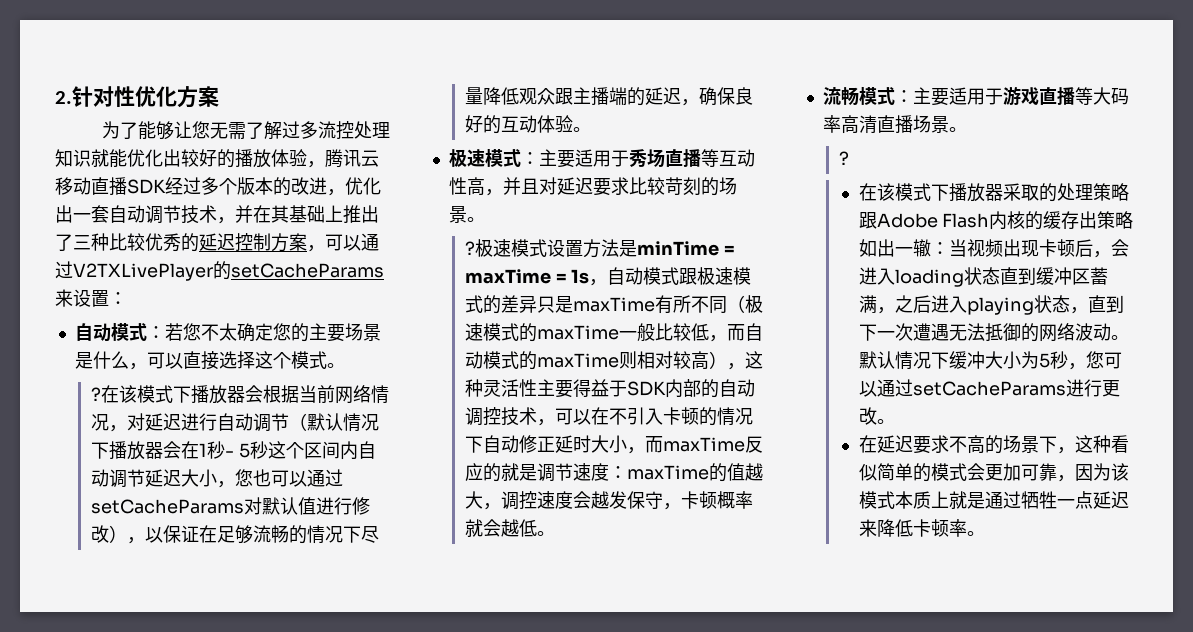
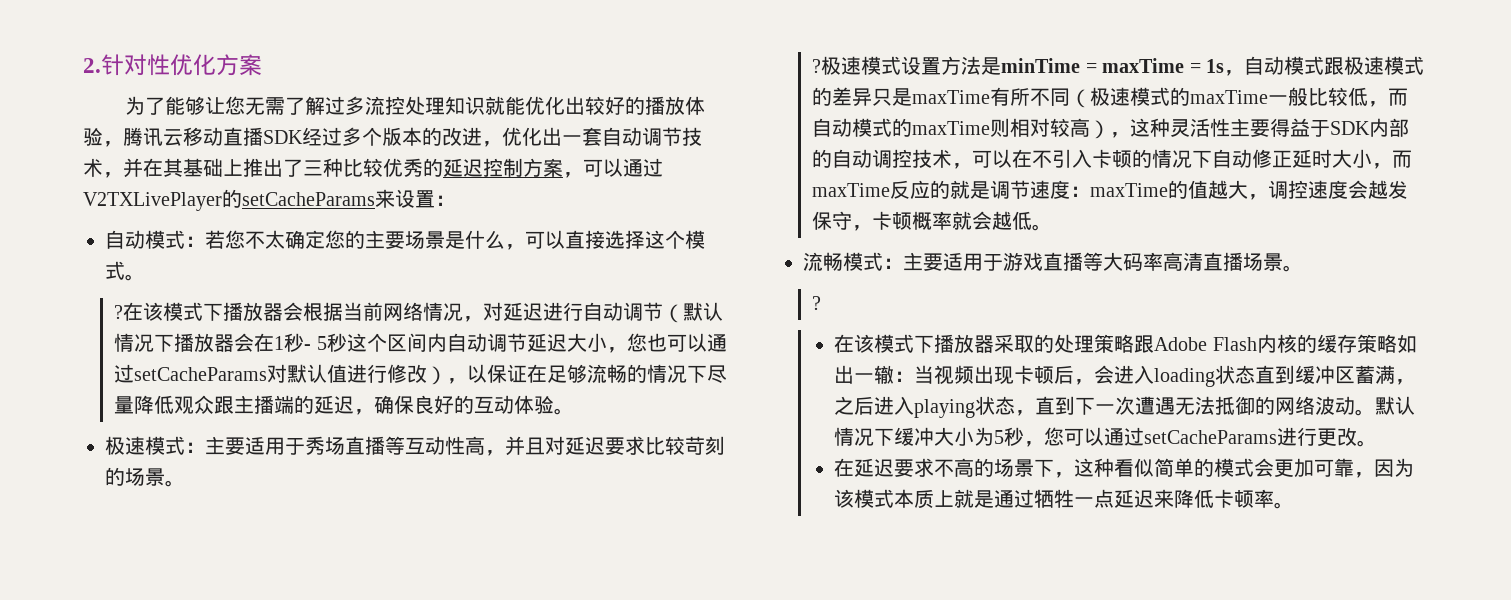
- 在该模式下播放器采取的处理策略跟Adobe Flash内核的缓存出策略如出一辙：当视频出现卡顿后，会进入loading状态直到缓冲区蓄满，之后进入playing状态，直到下一次遭遇无法抵御的网络波动。
+ 在该模式下播放器采取的处理策略跟Adobe Flash内核的缓存策略如出一辙：当视频出现卡顿后，会进入loading状态直到缓冲区蓄满，之后进入playing状态，直到下一次遭遇无法抵御的网络波动。

